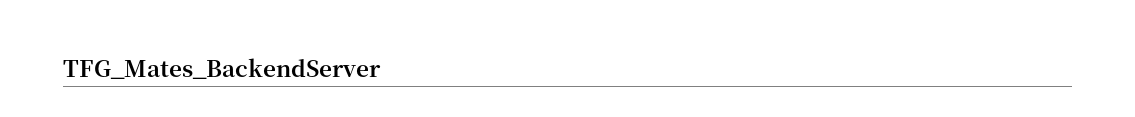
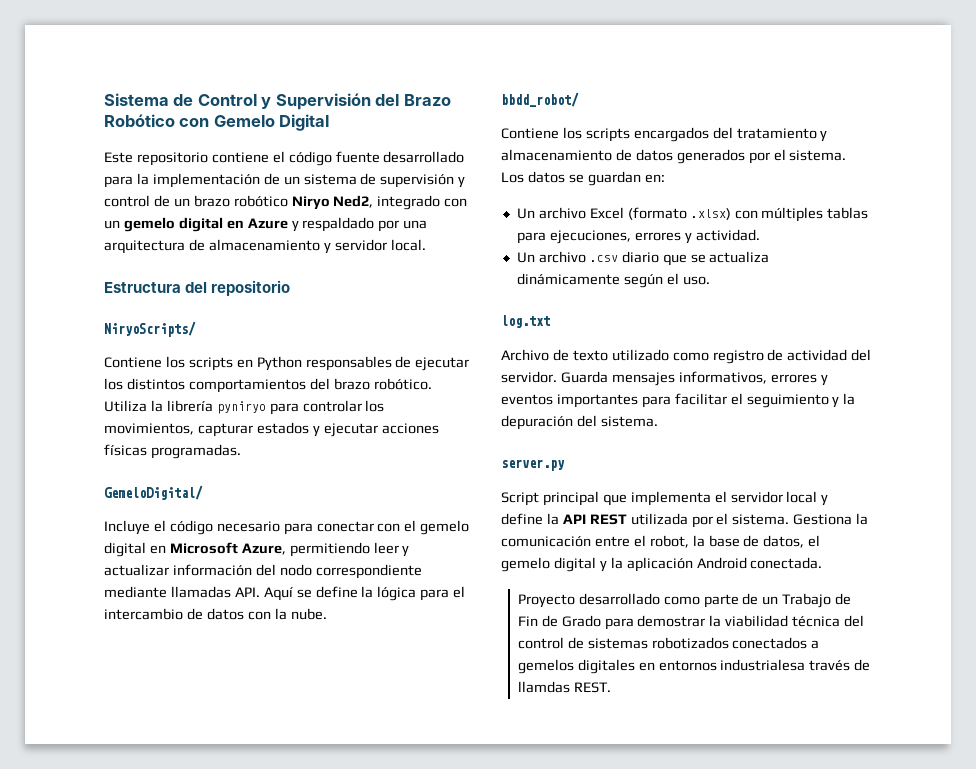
- TFG_Mates_BackendServer
+ Sistema de Control y Supervisión del Brazo Robótico con Gemelo Digital
+ Este repositorio contiene el código fuente desarrollado para la implementación de un sistema de supervisión y control de un brazo robótico Niryo Ned2, integrado con un gemelo digital en Azure y respaldado por una arquitectura de almacenamiento y servidor local.
+ Estructura del repositorio
+ NiryoScripts/
+ Contiene los scripts en Python responsables de ejecutar los distintos comportamientos del brazo robótico. Utiliza la librería pyniryo para controlar los movimientos, capturar estados y ejecutar acciones físicas programadas.
+ GemeloDigital/
+ Incluye el código necesario para conectar con el gemelo digital en Microsoft Azure, permitiendo leer y actualizar información del nodo correspondiente mediante llamadas API. Aquí se define la lógica para el intercambio de datos con la nube.
+ bbdd_robot/
+ Contiene los scripts encargados del tratamiento y almacenamiento de datos generados por el sistema. Los datos se guardan en:
+ Un archivo Excel (formato .xlsx) con múltiples tablas para ejecuciones, errores y actividad.
+ Un archivo .csv diario que se actualiza dinámicamente según el uso.
+ log.txt
+ Archivo de texto utilizado como registro de actividad del servidor. Guarda mensajes informativos, errores y eventos importantes para facilitar el seguimiento y la depuración del sistema.
+ server.py
+ Script principal que implementa el servidor local y define la API REST utilizada por el sistema. Gestiona la comunicación entre el robot, la base de datos, el gemelo digital y la aplicación Android conectada.
+ Proyecto desarrollado como parte de un Trabajo de Fin de Grado para demostrar la viabilidad técnica del control de sistemas robotizados conectados a gemelos digitales en entornos industrialesa través de llamdas REST.

